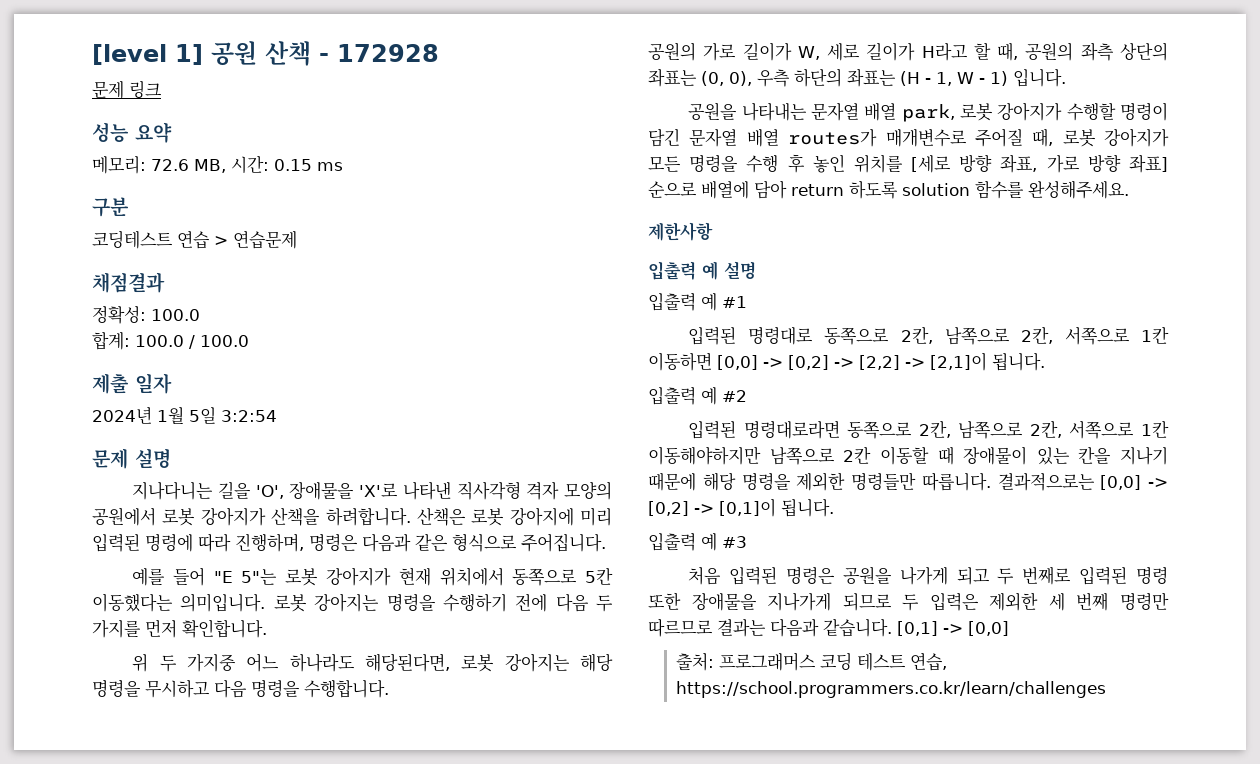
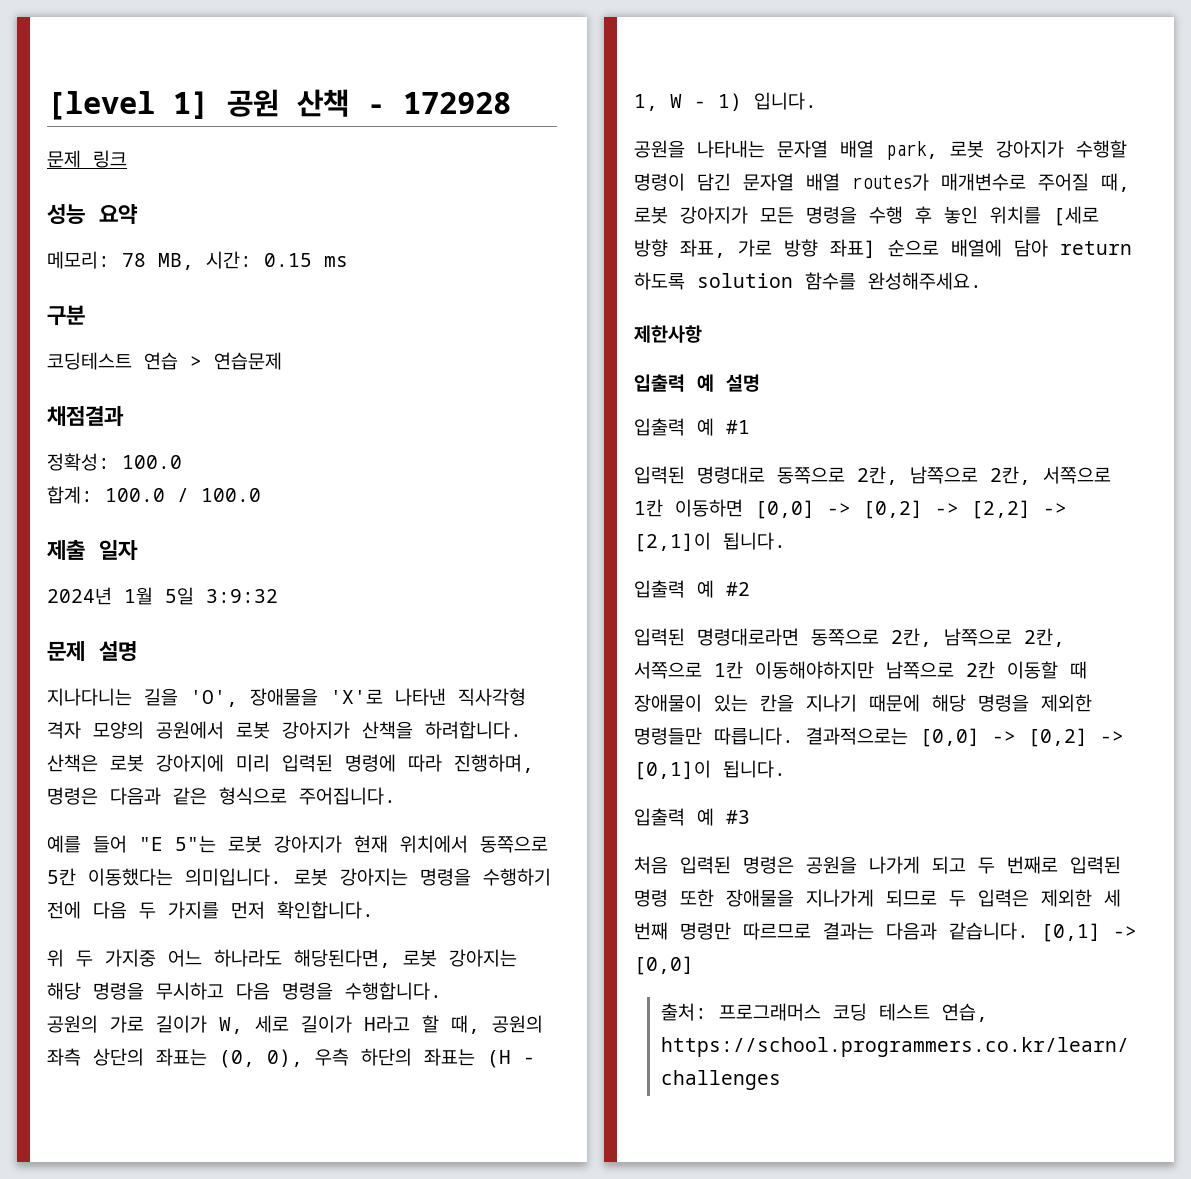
- 메모리: 72.6 MB, 시간: 0.15 ms
+ 메모리: 78 MB, 시간: 0.15 ms
- 2024년 1월 5일 3:2:54
+ 2024년 1월 5일 3:9:32

